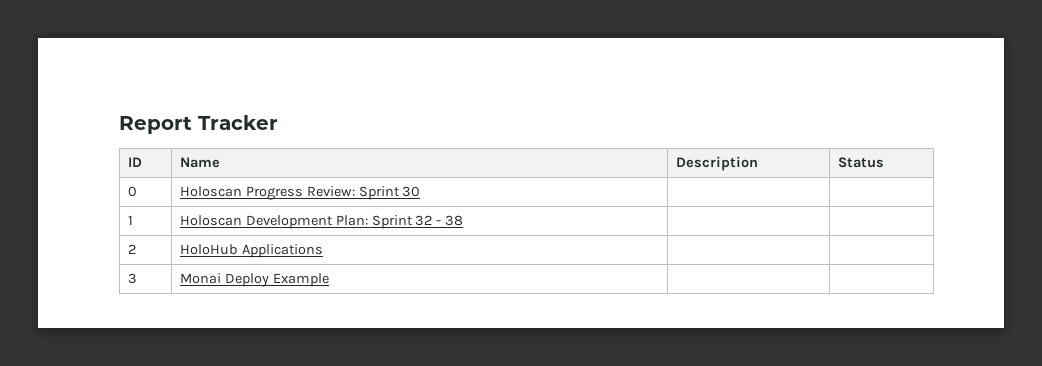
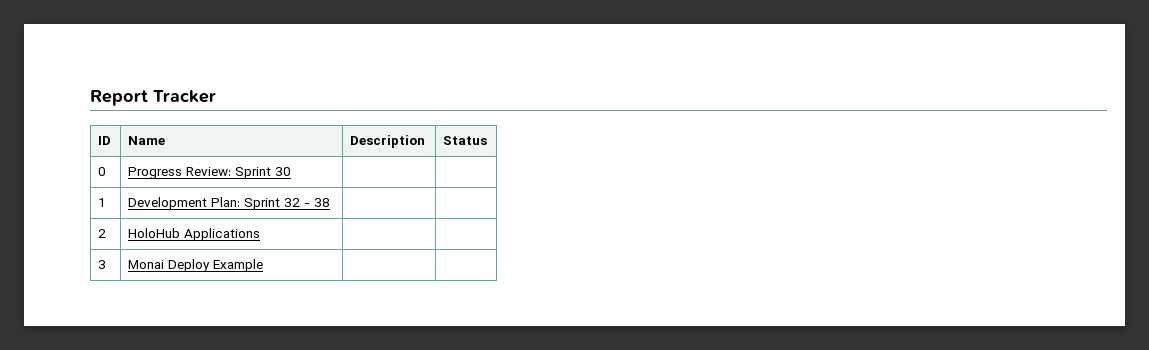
- 0 | Holoscan Progress Review: Sprint 30 | |
+ 0 | Progress Review: Sprint 30 | |
- 1 | Holoscan Development Plan: Sprint 32 - 38 | |
+ 1 | Development Plan: Sprint 32 - 38 | |

